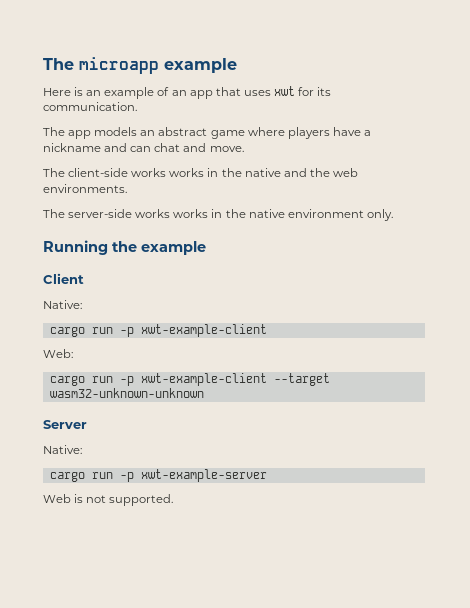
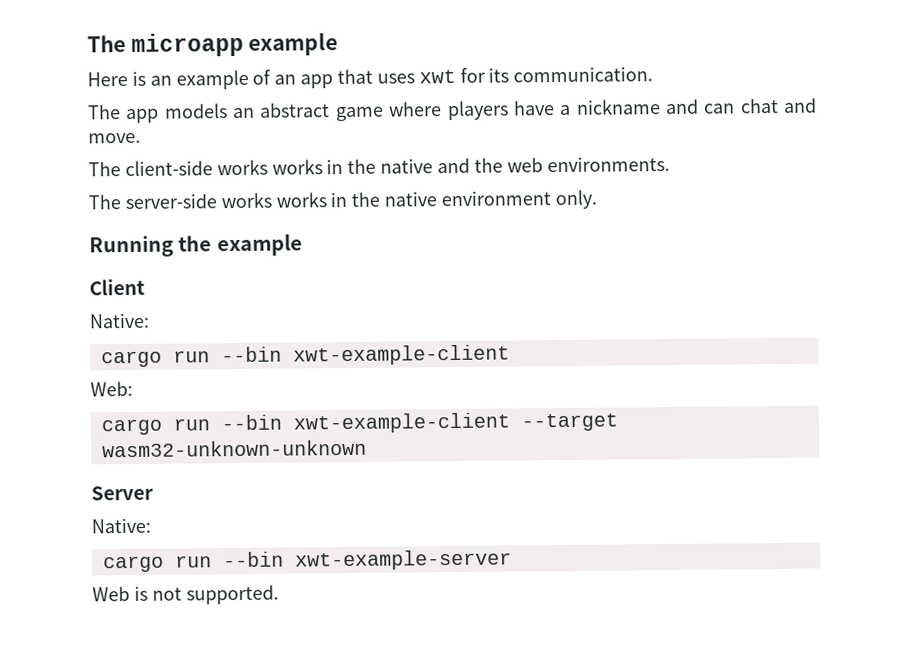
  Client
  Native:
- cargo run -p xwt-example-client
+ cargo run --bin xwt-example-client
- cargo run -p xwt-example-client --target wasm32-unknown-unknown
+ cargo run --bin xwt-example-client --target wasm32-unknown-unknown
- cargo run -p xwt-example-server
+ cargo run --bin xwt-example-server

